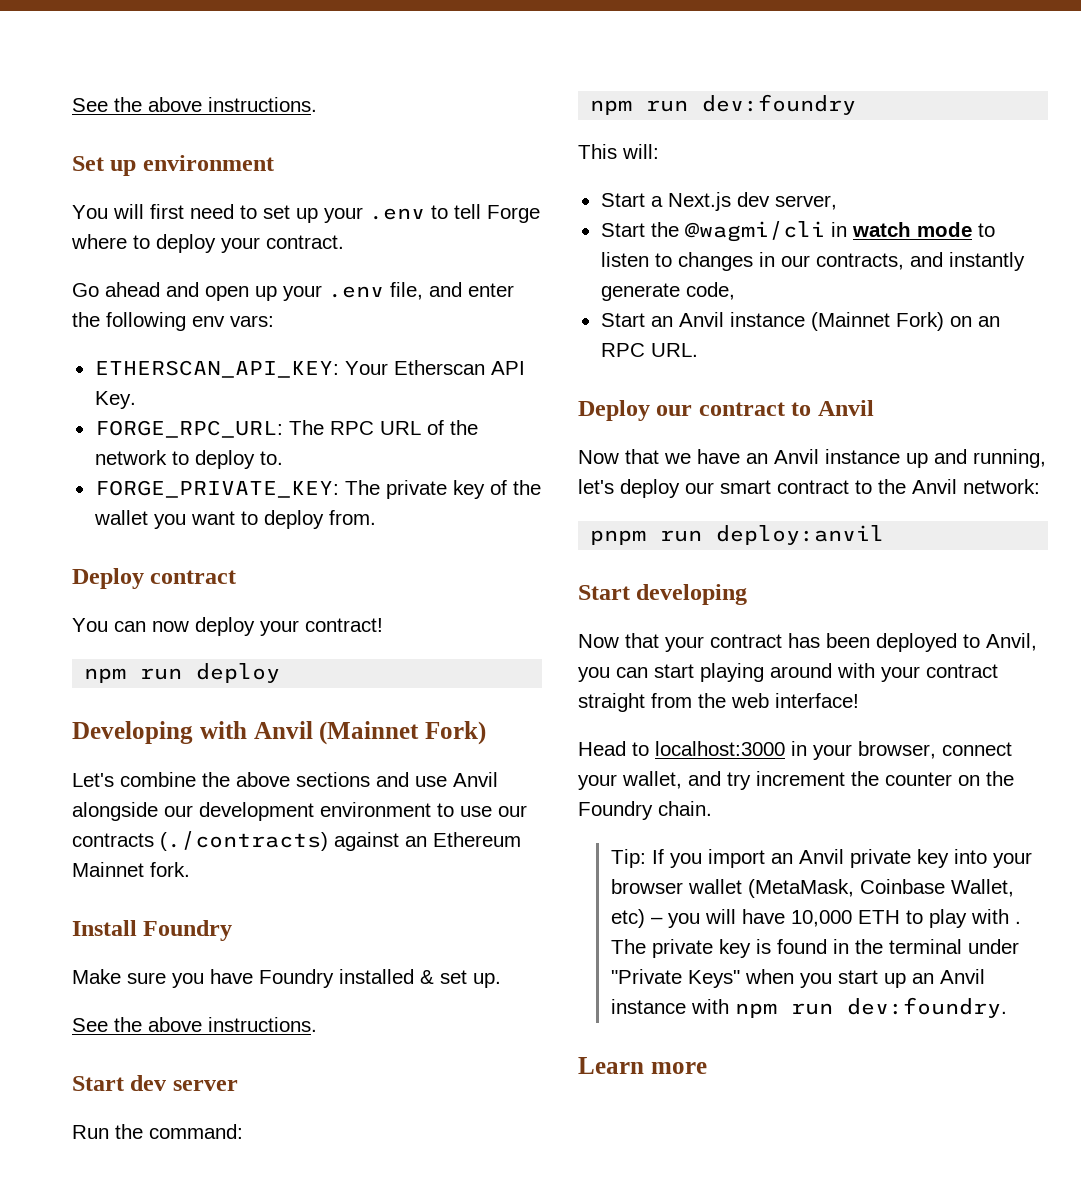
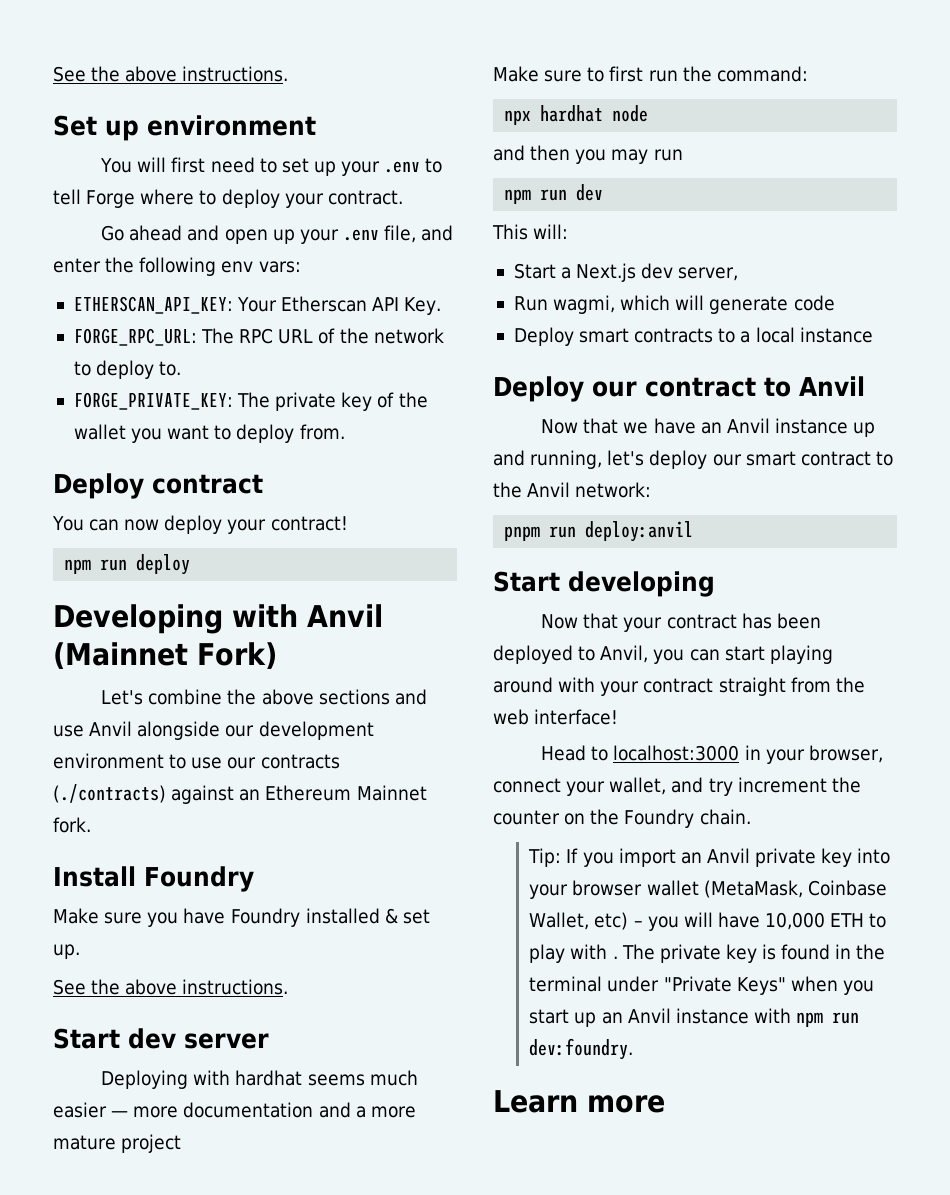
- Run the command:
- npm run dev:foundry
+ Deploying with hardhat seems much easier — more documentation and a more mature project
+ Make sure to first run the command:
+ npx hardhat node
+ and then you may run
+ npm run dev
- Start the @wagmi/cli in watch mode to listen to changes in our contracts, and instantly generate code,
- Start an Anvil instance (Mainnet Fork) on an RPC URL.
+ Run wagmi, which will generate code
+ Deploy smart contracts to a local instance

